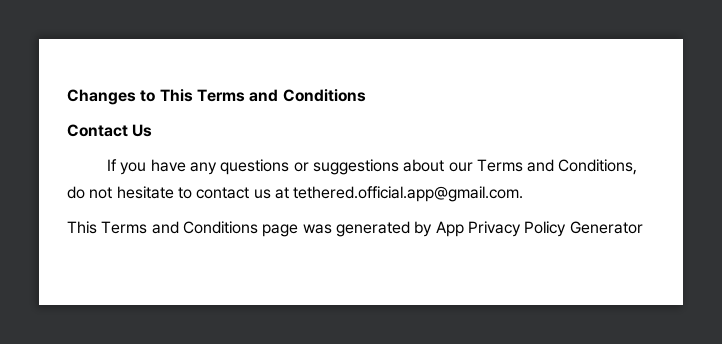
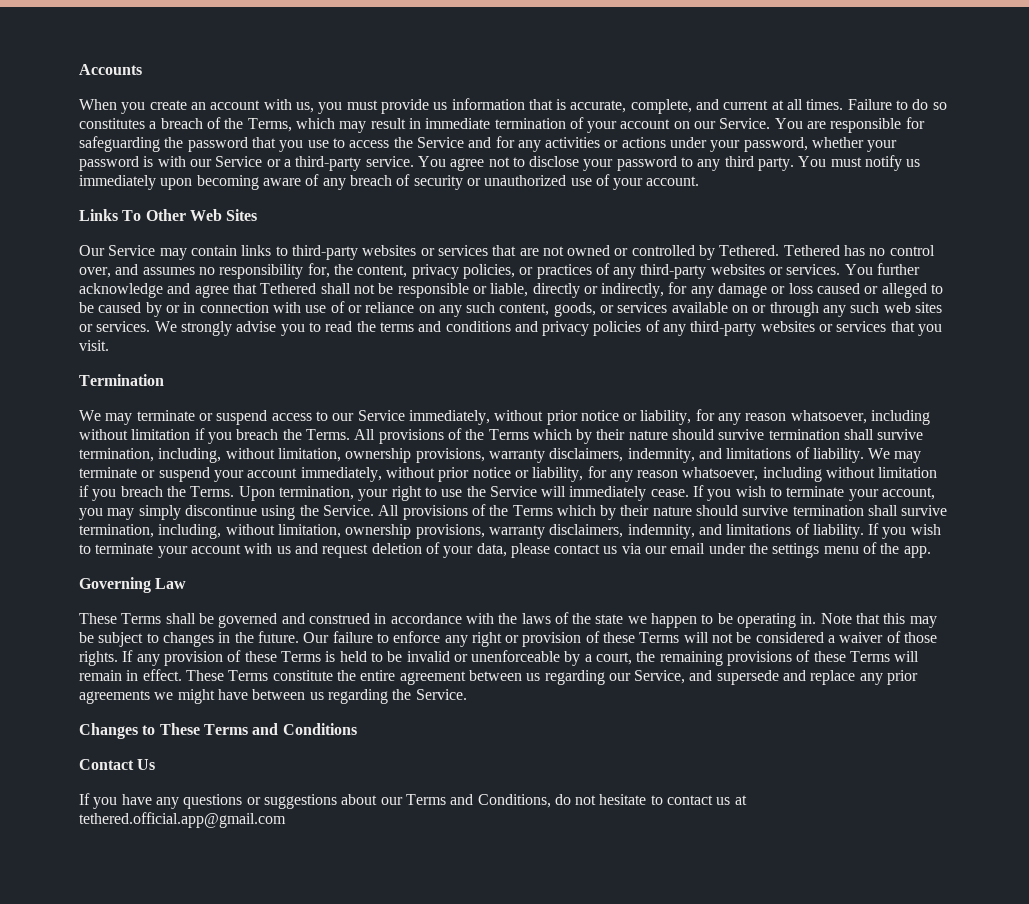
+ Accounts
+ When you create an account with us, you must provide us information that is accurate, complete, and current at all times. Failure to do so constitutes a breach of the Terms, which may result in immediate termination of your account on our Service. You are responsible for safeguarding the password that you use to access the Service and for any activities or actions under your password, whether your password is with our Service or a third-party service. You agree not to disclose your password to any third party. You must notify us immediately upon becoming aware of any breach of security or unauthorized use of your account.
+ Links To Other Web Sites
+ Our Service may contain links to third-party websites or services that are not owned or controlled by Tethered. Tethered has no control over, and assumes no responsibility for, the content, privacy policies, or practices of any third-party websites or services. You further acknowledge and agree that Tethered shall not be responsible or liable, directly or indirectly, for any damage or loss caused or alleged to be caused by or in connection with use of or reliance on any such content, goods, or services available on or through any such web sites or services. We strongly advise you to read the terms and conditions and privacy policies of any third-party websites or services that you visit.
+ Termination
+ We may terminate or suspend access to our Service immediately, without prior notice or liability, for any reason whatsoever, including without limitation if you breach the Terms. All provisions of the Terms which by their nature should survive termination shall survive termination, including, without limitation, ownership provisions, warranty disclaimers, indemnity, and limitations of liability. We may terminate or suspend your account immediately, without prior notice or liability, for any reason whatsoever, including without limitation if you breach the Terms. Upon termination, your right to use the Service will immediately cease. If you wish to terminate your account, you may simply discontinue using the Service. All provisions of the Terms which by their nature should survive termination shall survive termination, including, without limitation, ownership provisions, warranty disclaimers, indemnity, and limitations of liability. If you wish to terminate your account with us and request deletion of your data, please contact us via our email under the settings menu of the app.
+ Governing Law
+ These Terms shall be governed and construed in accordance with the laws of the state we happen to be operating in. Note that this may be subject to changes in the future. Our failure to enforce any right or provision of these Terms will not be considered a waiver of those rights. If any provision of these Terms is held to be invalid or unenforceable by a court, the remaining provisions of these Terms will remain in effect. These Terms constitute the entire agreement between us regarding our Service, and supersede and replace any prior agreements we might have between us regarding the Service.
- Changes to This Terms and Conditions
+ Changes to These Terms and Conditions
- If you have any questions or suggestions about our Terms and Conditions, do not hesitate to contact us at tethered.official.app@gmail.com.
- This Terms and Conditions page was generated by App Privacy Policy Generator
+ If you have any questions or suggestions about our Terms and Conditions, do not hesitate to contact us at tethered.official.app@gmail.com

